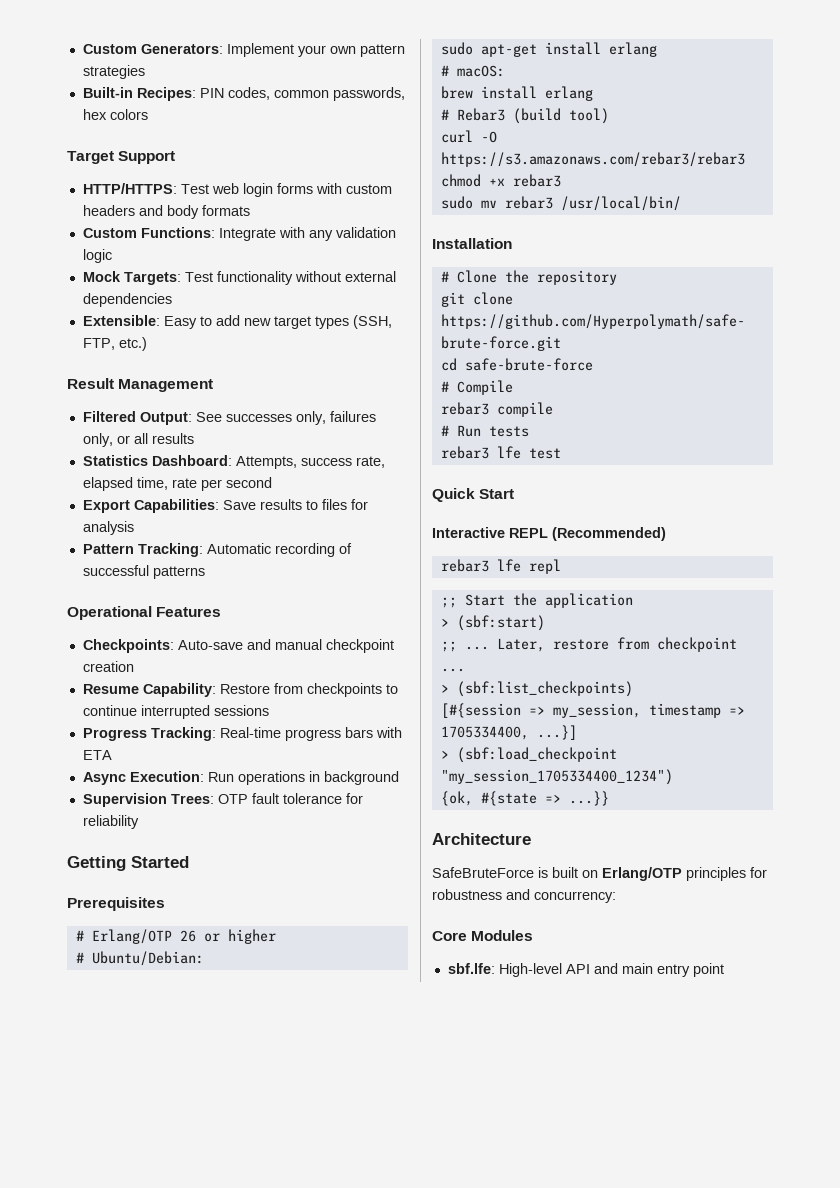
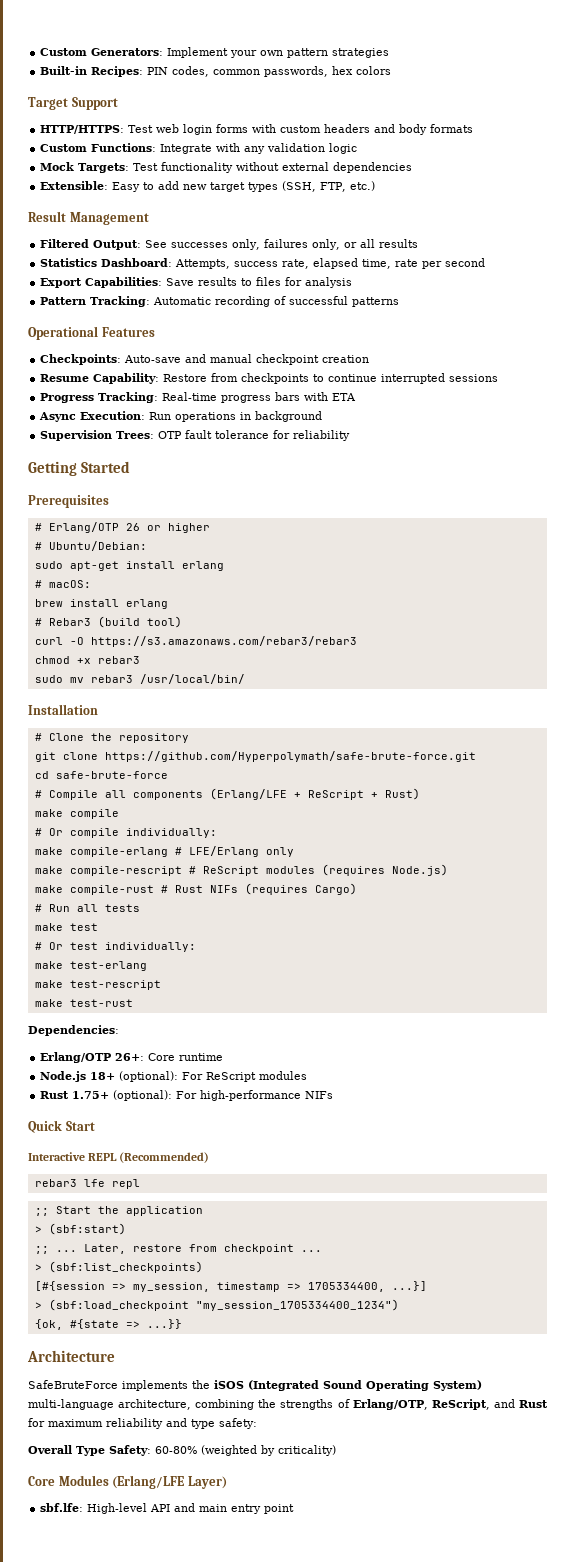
- # Compile
- rebar3 compile
+ # Compile all components (Erlang/LFE + ReScript + Rust)
+ make compile
+ # Or compile individually:
+ make compile-erlang # LFE/Erlang only
+ make compile-rescript # ReScript modules (requires Node.js)
+ make compile-rust # Rust NIFs (requires Cargo)
- # Run tests
+ # Run all tests
- rebar3 lfe test
+ make test
+ # Or test individually:
+ make test-erlang
+ make test-rescript
+ make test-rust
+ Dependencies:
+ Erlang/OTP 26+: Core runtime
+ Node.js 18+ (optional): For ReScript modules
+ Rust 1.75+ (optional): For high-performance NIFs
- SafeBruteForce is built on Erlang/OTP principles for robustness and concurrency:
+ SafeBruteForce implements the iSOS (Integrated Sound Operating System) multi-language architecture, combining the strengths of Erlang/OTP, ReScript, and Rust for maximum reliability and type safety:
+ Overall Type Safety: 60-80% (weighted by criticality)
- Core Modules
+ Core Modules (Erlang/LFE Layer)

